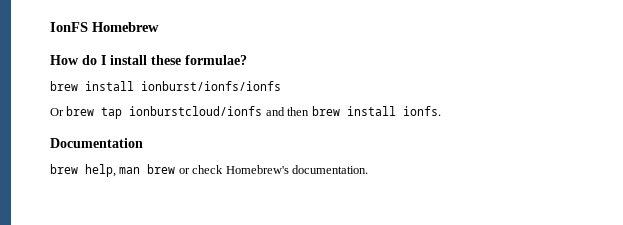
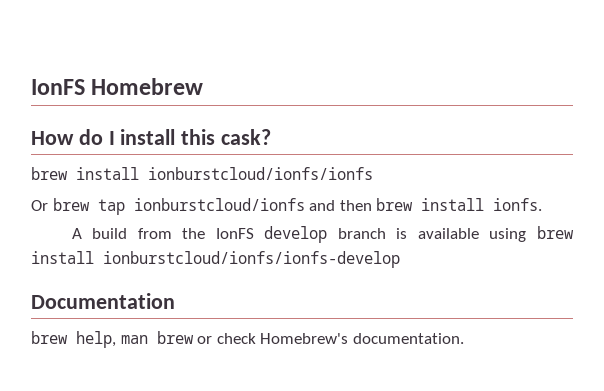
- How do I install these formulae?
- brew install ionburst/ionfs/ionfs
+ How do I install this cask?
+ brew install ionburstcloud/ionfs/ionfs
+ A build from the IonFS develop branch is available using brew install ionburstcloud/ionfs/ionfs-develop

